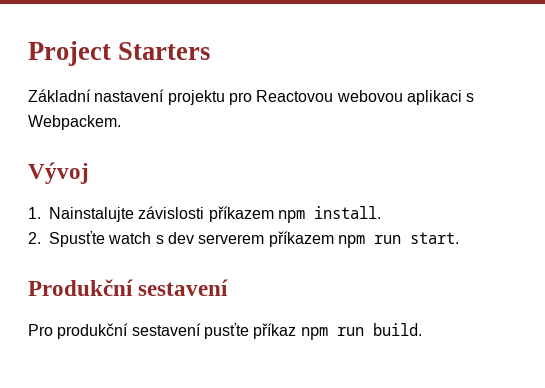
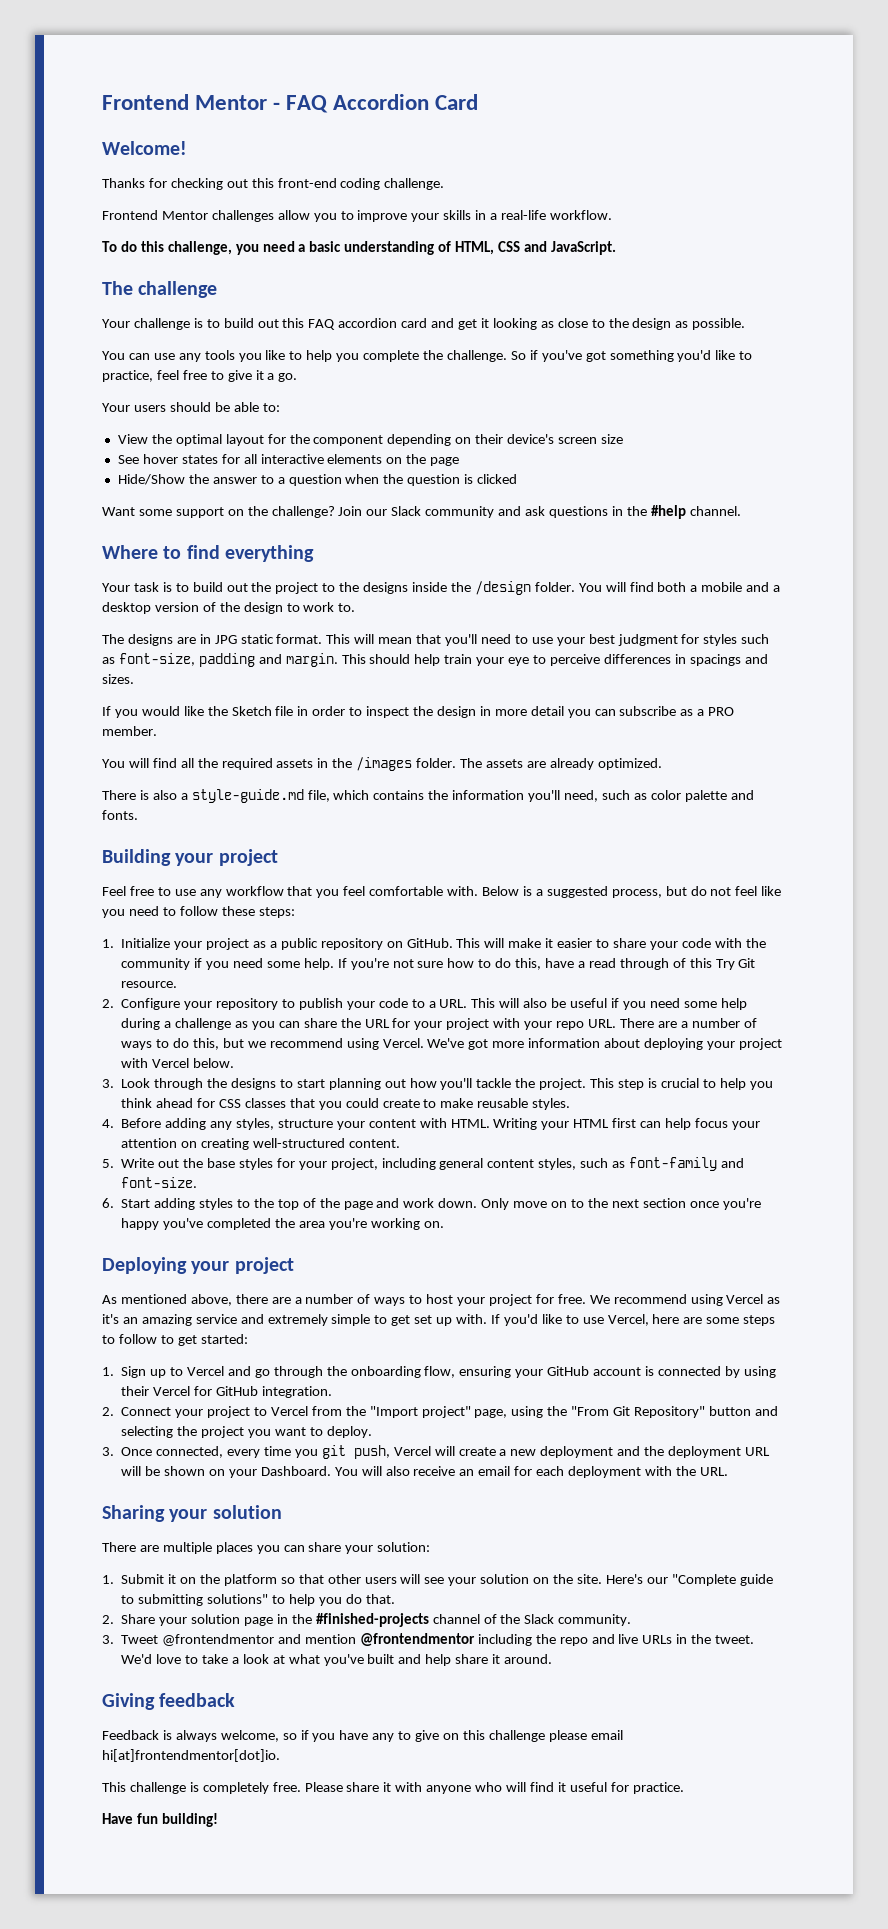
- Project Starters
- Základní nastavení projektu pro Reactovou webovou aplikaci s Webpackem.
- Vývoj
- 1. Nainstalujte závislosti příkazem npm install.
- 2. Spusťte watch s dev serverem příkazem npm run start.
- Produkční sestavení
- Pro produkční sestavení pusťte příkaz npm run build.
+ Frontend Mentor - FAQ Accordion Card
+ Welcome!
+ Thanks for checking out this front-end coding challenge.
+ Frontend Mentor challenges allow you to improve your skills in a real-life workflow.
+ To do this challenge, you need a basic understanding of HTML, CSS and JavaScript.
+ The challenge
+ Your challenge is to build out this FAQ accordion card and get it looking as close to the design as possible.
+ You can use any tools you like to help you complete the challenge. So if you've got something you'd like to practice, feel free to give it a go.
+ Your users should be able to:
+ View the optimal layout for the component depending on their device's screen size
+ See hover states for all interactive elements on the page
+ Hide/Show the answer to a question when the question is clicked
+ Want some support on the challenge? Join our Slack community and ask questions in the #help channel.
+ Where to find everything
+ Your task is to build out the project to the designs inside the /design folder. You will find both a mobile and a desktop version of the design to work to.
+ The designs are in JPG static format. This will mean that you'll need to use your best judgment for styles such as font-size, padding and margin. This should help train your eye to perceive differences in spacings and sizes.
+ If you would like the Sketch file in order to inspect the design in more detail you can subscribe as a PRO member.
+ You will find all the required assets in the /images folder. The assets are already optimized.
+ There is also a style-guide.md file, which contains the information you'll need, such as color palette and fonts.
+ Building your project
+ Feel free to use any workflow that you feel comfortable with. Below is a suggested process, but do not feel like you need to follow these steps:
+ 1. Initialize your project as a public repository on GitHub. This will make it easier to share your code with the community if you need some help. If you're not sure how to do this, have a read through of this Try Git resource.
+ 2. Configure your repository to publish your code to a URL. This will also be useful if you need some help during a challenge as you can share the URL for your project with your repo URL. There are a number of ways to do this, but we recommend using Vercel. We've got more information about deploying your project with Vercel below.
+ 3. Look through the designs to start planning out how you'll tackle the project. This step is crucial to help you think ahead for CSS classes that you could create to make reusable styles.
+ 4. Before adding any styles, structure your content with HTML. Writing your HTML first can help focus your attention on creating well-structured content.
+ 5. Write out the base styles for your project, including general content styles, such as font-family and font-size.
+ 6. Start adding styles to the top of the page and work down. Only move on to the next section once you're happy you've completed the area you're working on.
+ Deploying your project
+ As mentioned above, there are a number of ways to host your project for free. We recommend using Vercel as it's an amazing service and extremely simple to get set up with. If you'd like to use Vercel, here are some steps to follow to get started:
+ 1. Sign up to Vercel and go through the onboarding flow, ensuring your GitHub account is connected by using their Vercel for GitHub integration.
+ 2. Connect your project to Vercel from the "Import project" page, using the "From Git Repository" button and selecting the project you want to deploy.
+ 3. Once connected, every time you git push, Vercel will create a new deployment and the deployment URL will be shown on your Dashboard. You will also receive an email for each deployment with the URL.
+ Sharing your solution
+ There are multiple places you can share your solution:
+ 1. Submit it on the platform so that other users will see your solution on the site. Here's our "Complete guide to submitting solutions" to help you do that.
+ 2. Share your solution page in the #finished-projects channel of the Slack community.
+ 3. Tweet @frontendmentor and mention @frontendmentor including the repo and live URLs in the tweet. We'd love to take a look at what you've built and help share it around.
+ Giving feedback
+ Feedback is always welcome, so if you have any to give on this challenge please email hi[at]frontendmentor[dot]io.
+ This challenge is completely free. Please share it with anyone who will find it useful for practice.
+ Have fun building!

